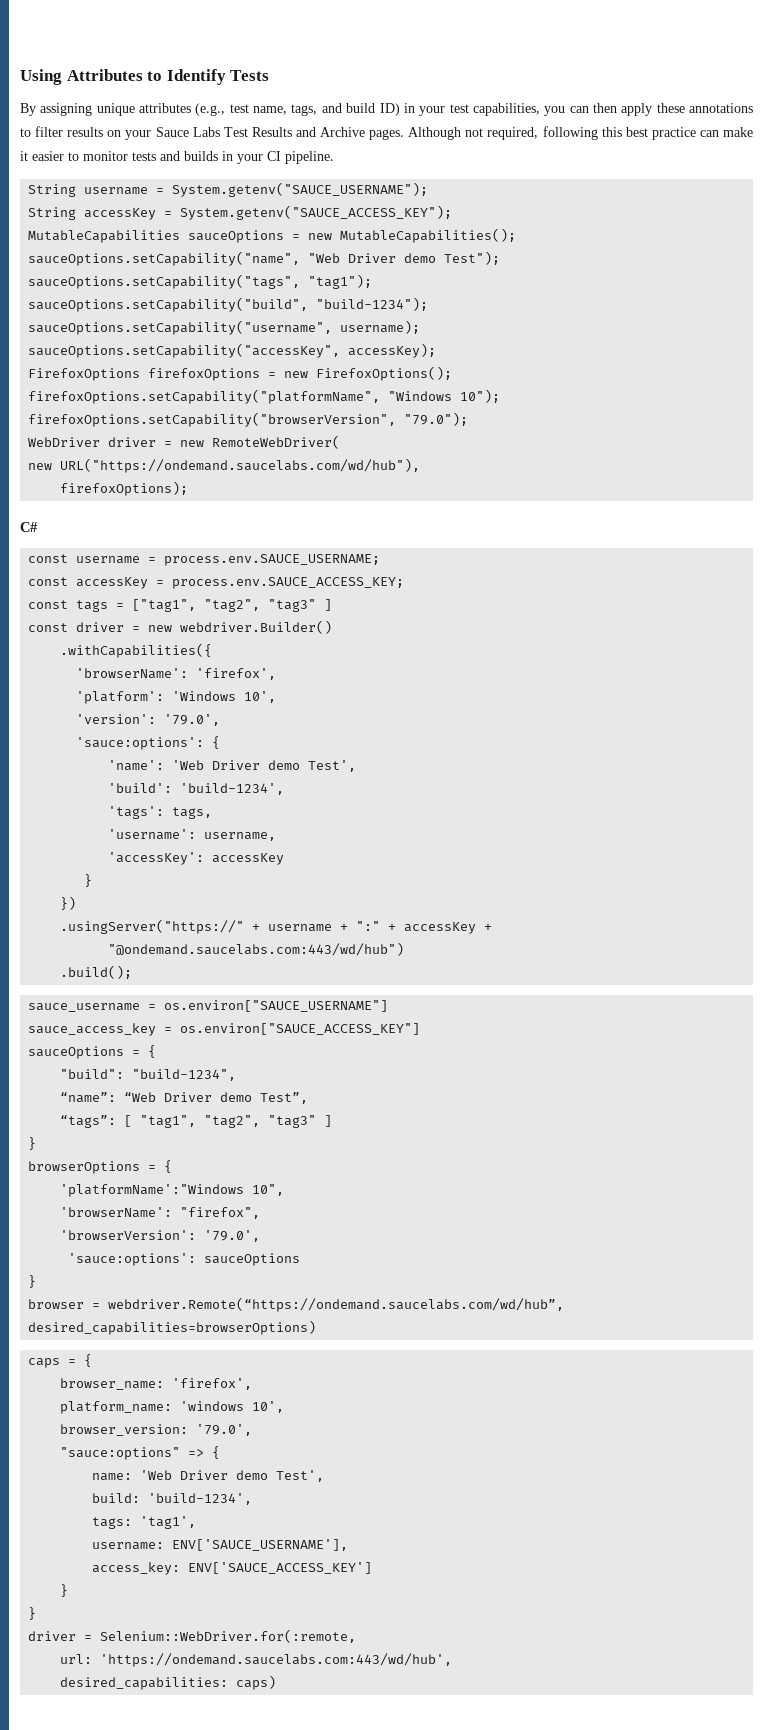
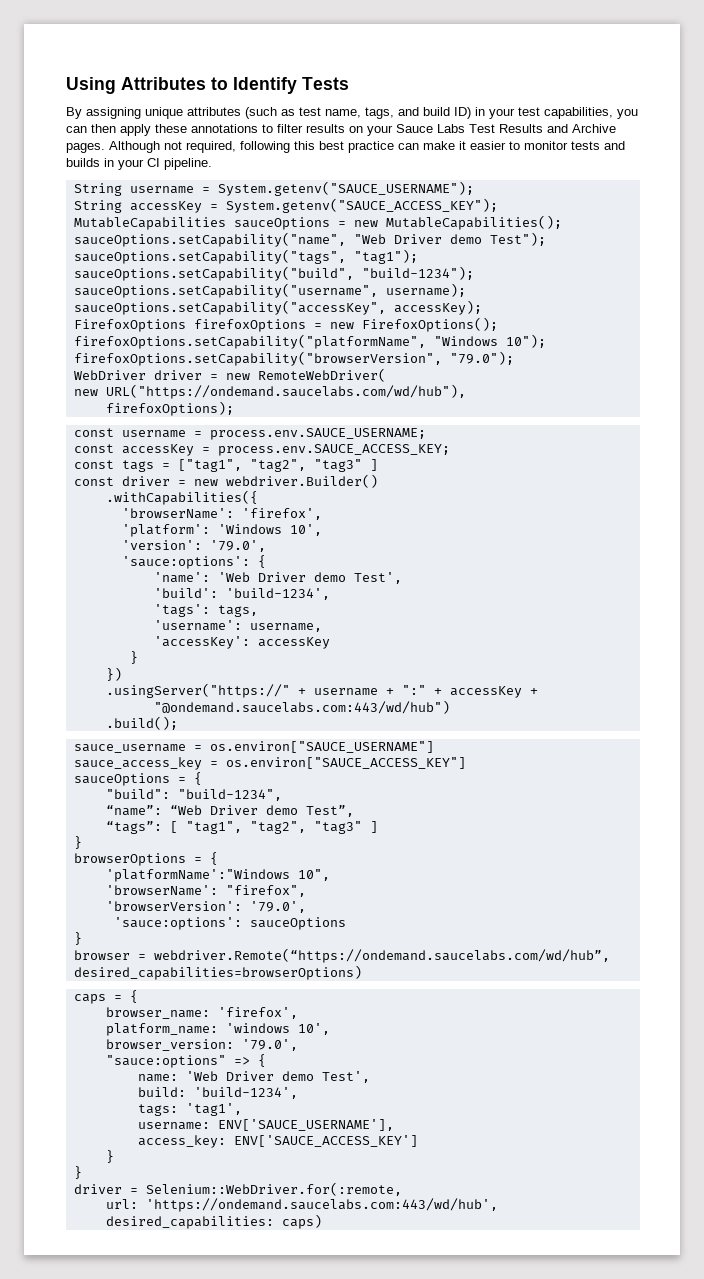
- By assigning unique attributes (e.g., test name, tags, and build ID) in your test capabilities, you can then apply these annotations to filter results on your Sauce Labs Test Results and Archive pages.
+ By assigning unique attributes (such as test name, tags, and build ID) in your test capabilities, you can then apply these annotations to filter results on your Sauce Labs Test Results and Archive pages.
- C#

